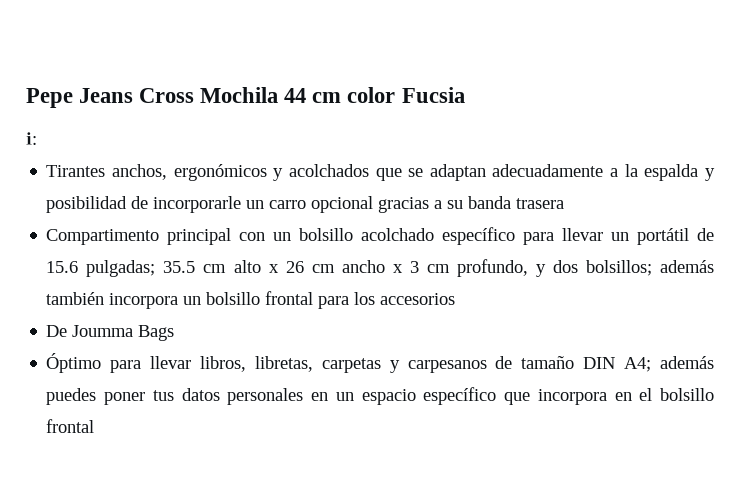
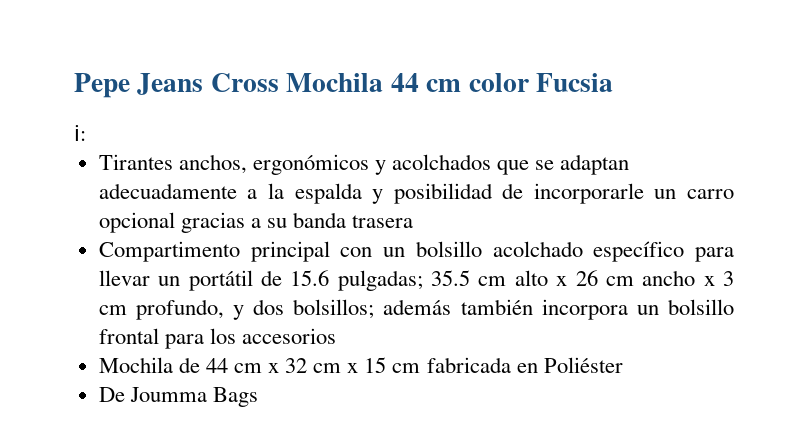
+ Mochila de 44 cm x 32 cm x 15 cm fabricada en Poliéster
  De Joumma Bags
- Óptimo para llevar libros, libretas, carpetas y carpesanos de tamaño DIN A4; además puedes poner tus datos personales en un espacio específico que incorpora en el bolsillo frontal

